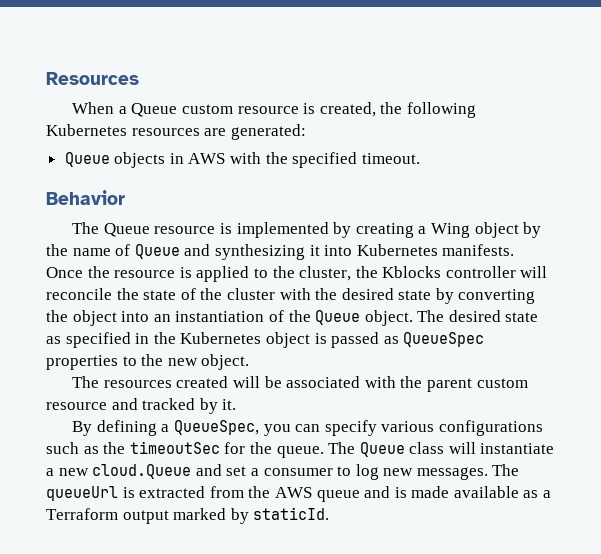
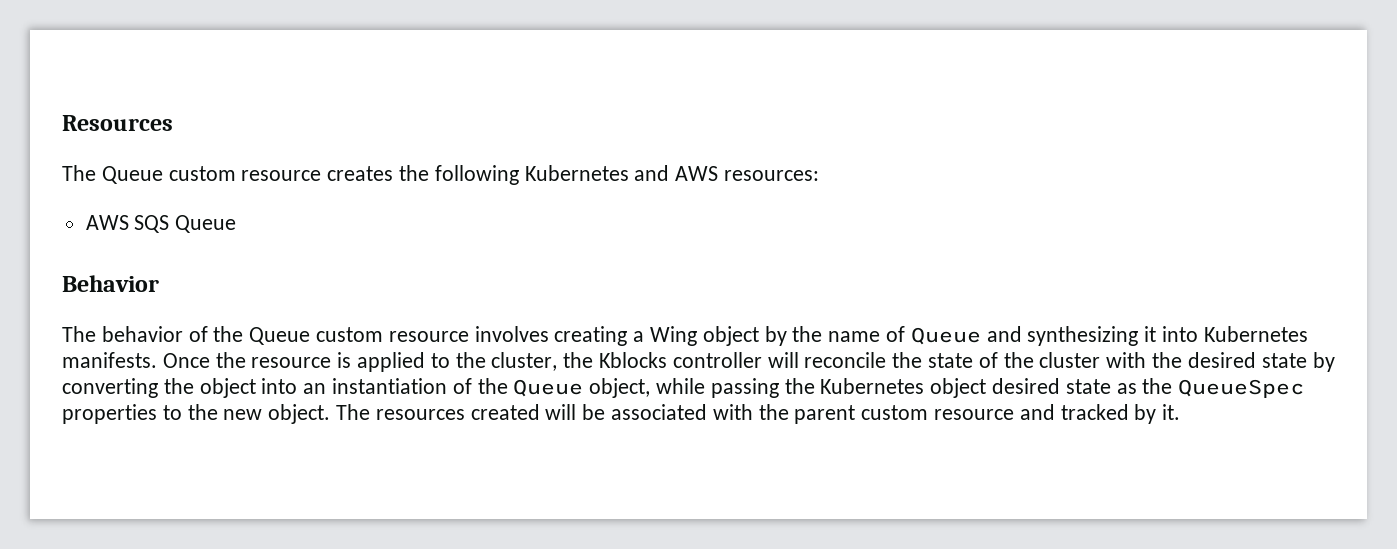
- When a Queue custom resource is created, the following Kubernetes resources are generated:
- Queue objects in AWS with the specified timeout.
+ The Queue custom resource creates the following Kubernetes and AWS resources:
+ AWS SQS Queue
  Behavior
- The Queue resource is implemented by creating a Wing object by the name of Queue and synthesizing it into Kubernetes manifests.
+ The behavior of the Queue custom resource involves creating a Wing object by the name of Queue and synthesizing it into Kubernetes manifests.
- Once the resource is applied to the cluster, the Kblocks controller will reconcile the state of the cluster with the desired state by converting the object into an instantiation of the Queue object. The desired state as specified in the Kubernetes object is passed as QueueSpec properties to the new object.
- The resources created will be associated with the parent custom resource and tracked by it.
+ Once the resource is applied to the cluster, the Kblocks controller will reconcile the state of the cluster with the desired state by converting the object into an instantiation of the Queue object, while passing the Kubernetes object desired state as the QueueSpec properties to the new object. The resources created will be associated with the parent custom resource and tracked by it.
- By defining a QueueSpec, you can specify various configurations such as the timeoutSec for the queue. The Queue class will instantiate a new cloud.Queue and set a consumer to log new messages. The queueUrl is extracted from the AWS queue and is made available as a Terraform output marked by staticId.

